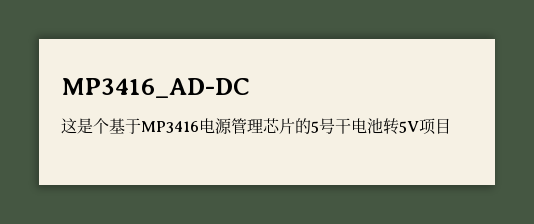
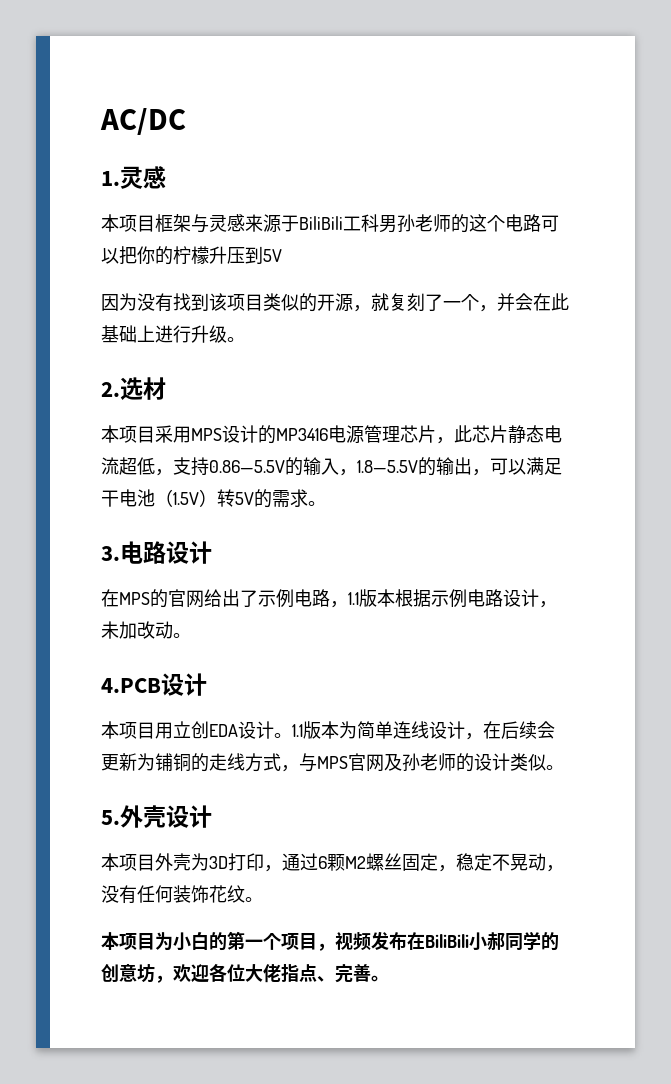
- MP3416_AD-DC
- 这是个基于MP3416电源管理芯片的5号干电池转5V项目
+ AC/DC
+ 1.灵感
+ 本项目框架与灵感来源于BiliBili工科男孙老师的这个电路可以把你的柠檬升压到5V
+ 因为没有找到该项目类似的开源，就复刻了一个，并会在此基础上进行升级。
+ 2.选材
+ 本项目采用MPS设计的MP3416电源管理芯片，此芯片静态电流超低，支持0.86—5.5V的输入，1.8—5.5V的输出，可以满足干电池（1.5V）转5V的需求。
+ 3.电路设计
+ 在MPS的官网给出了示例电路，1.1版本根据示例电路设计，未加改动。
+ 4.PCB设计
+ 本项目用立创EDA设计。1.1版本为简单连线设计，在后续会更新为铺铜的走线方式，与MPS官网及孙老师的设计类似。
+ 5.外壳设计
+ 本项目外壳为3D打印，通过6颗M2螺丝固定，稳定不晃动，没有任何装饰花纹。
+ 本项目为小白的第一个项目，视频发布在BiliBili小郝同学的创意坊，欢迎各位大佬指点、完善。

